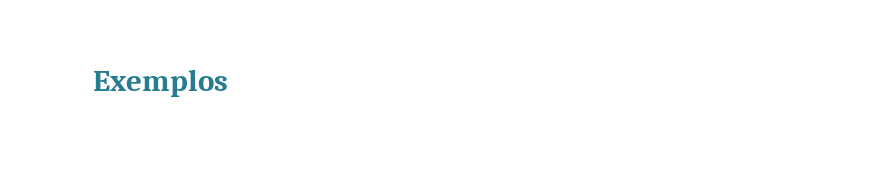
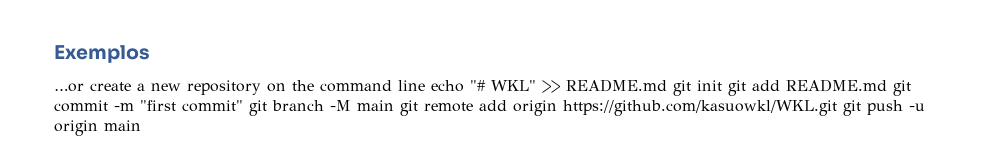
+ …or create a new repository on the command line echo "# WKL" >> README.md git init git add README.md git commit -m "first commit" git branch -M main git remote add origin https://github.com/kasuowkl/WKL.git git push -u origin main

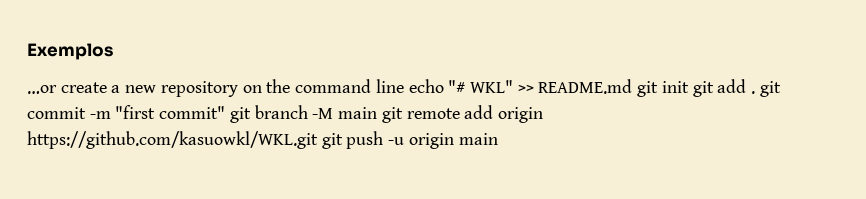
- …or create a new repository on the command line echo "# WKL" >> README.md git init git add README.md git commit -m "first commit" git branch -M main git remote add origin https://github.com/kasuowkl/WKL.git git push -u origin main
+ …or create a new repository on the command line echo "# WKL" >> README.md git init git add . git commit -m "first commit" git branch -M main git remote add origin https://github.com/kasuowkl/WKL.git git push -u origin main

